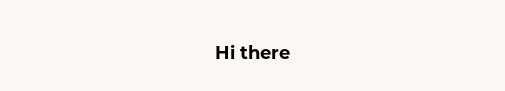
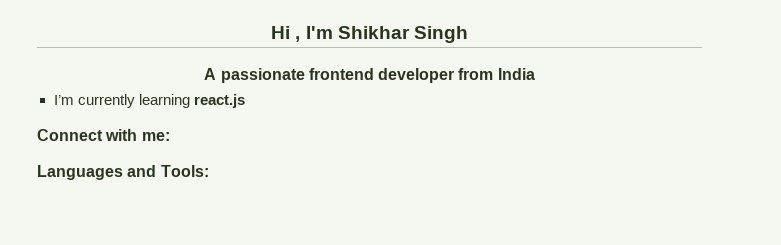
- Hi there
+ Hi , I'm Shikhar Singh
+ A passionate frontend developer from India
+ I’m currently learning react.js
+ Connect with me:
+ Languages and Tools:

